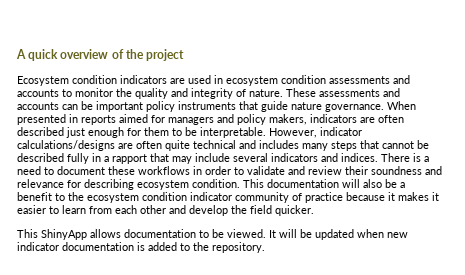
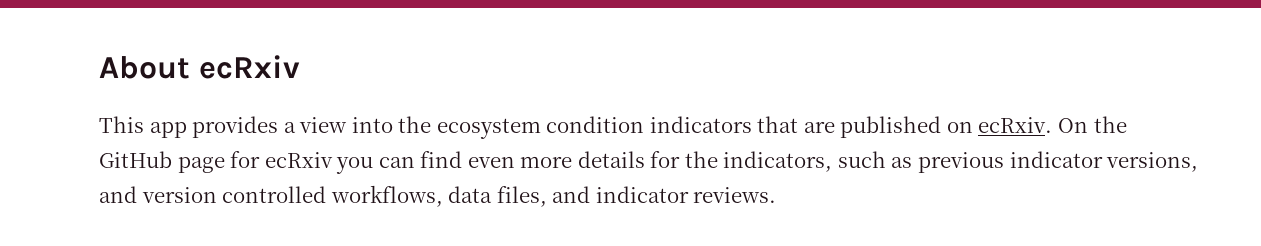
- A quick overview of the project
- Ecosystem condition indicators are used in ecosystem condition assessments and accounts to monitor the quality and integrity of nature. These assessments and accounts can be important policy instruments that guide nature governance. When presented in reports aimed for managers and policy makers, indicators are often described just enough for them to be interpretable. However, indicator calculations/designs are often quite technical and includes many steps that cannot be described fully in a rapport that may include several indicators and indices. There is a need to document these workflows in order to validate and review their soundness and relevance for describing ecosystem condition. This documentation will also be a benefit to the ecosystem condition indicator community of practice because it makes it easier to learn from each other and develop the field quicker.
- This ShinyApp allows documentation to be viewed. It will be updated when new indicator documentation is added to the repository.
+ About ecRxiv
+ This app provides a view into the ecosystem condition indicators that are published on ecRxiv. On the GitHub page for ecRxiv you can find even more details for the indicators, such as previous indicator versions, and version controlled workflows, data files, and indicator reviews.

